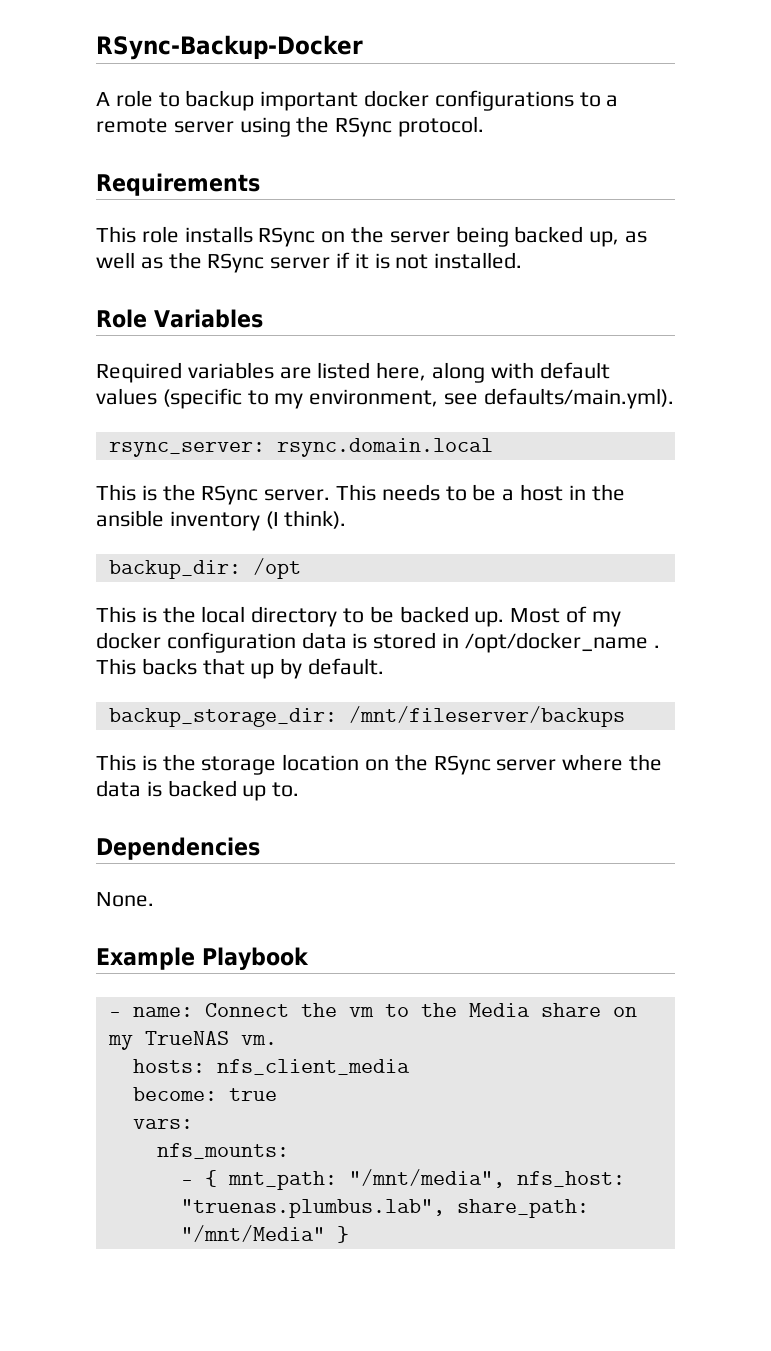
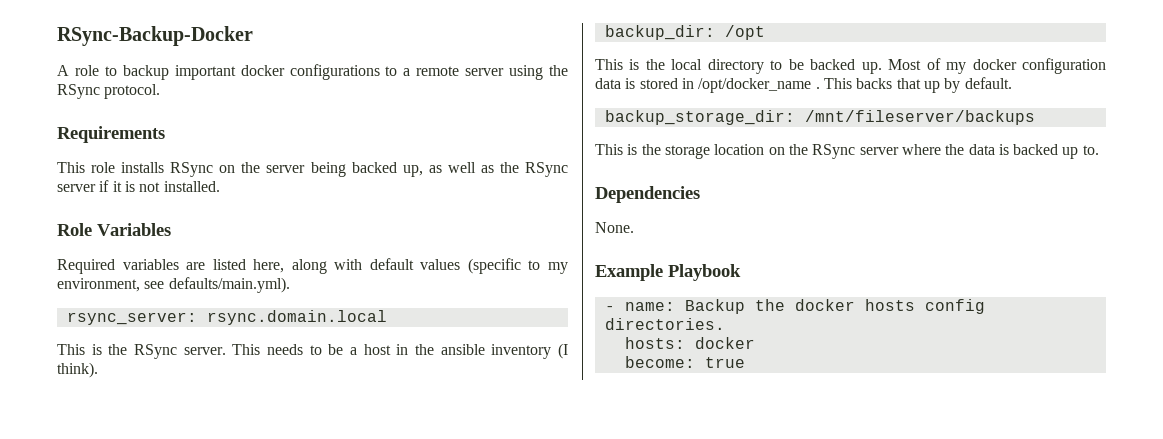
- - name: Connect the vm to the Media share on my TrueNAS vm.
+ - name: Backup the docker hosts config directories.
- hosts: nfs_client_media
+ hosts: docker
- vars:
- nfs_mounts:
- - { mnt_path: "/mnt/media", nfs_host: "truenas.plumbus.lab", share_path: "/mnt/Media" }

